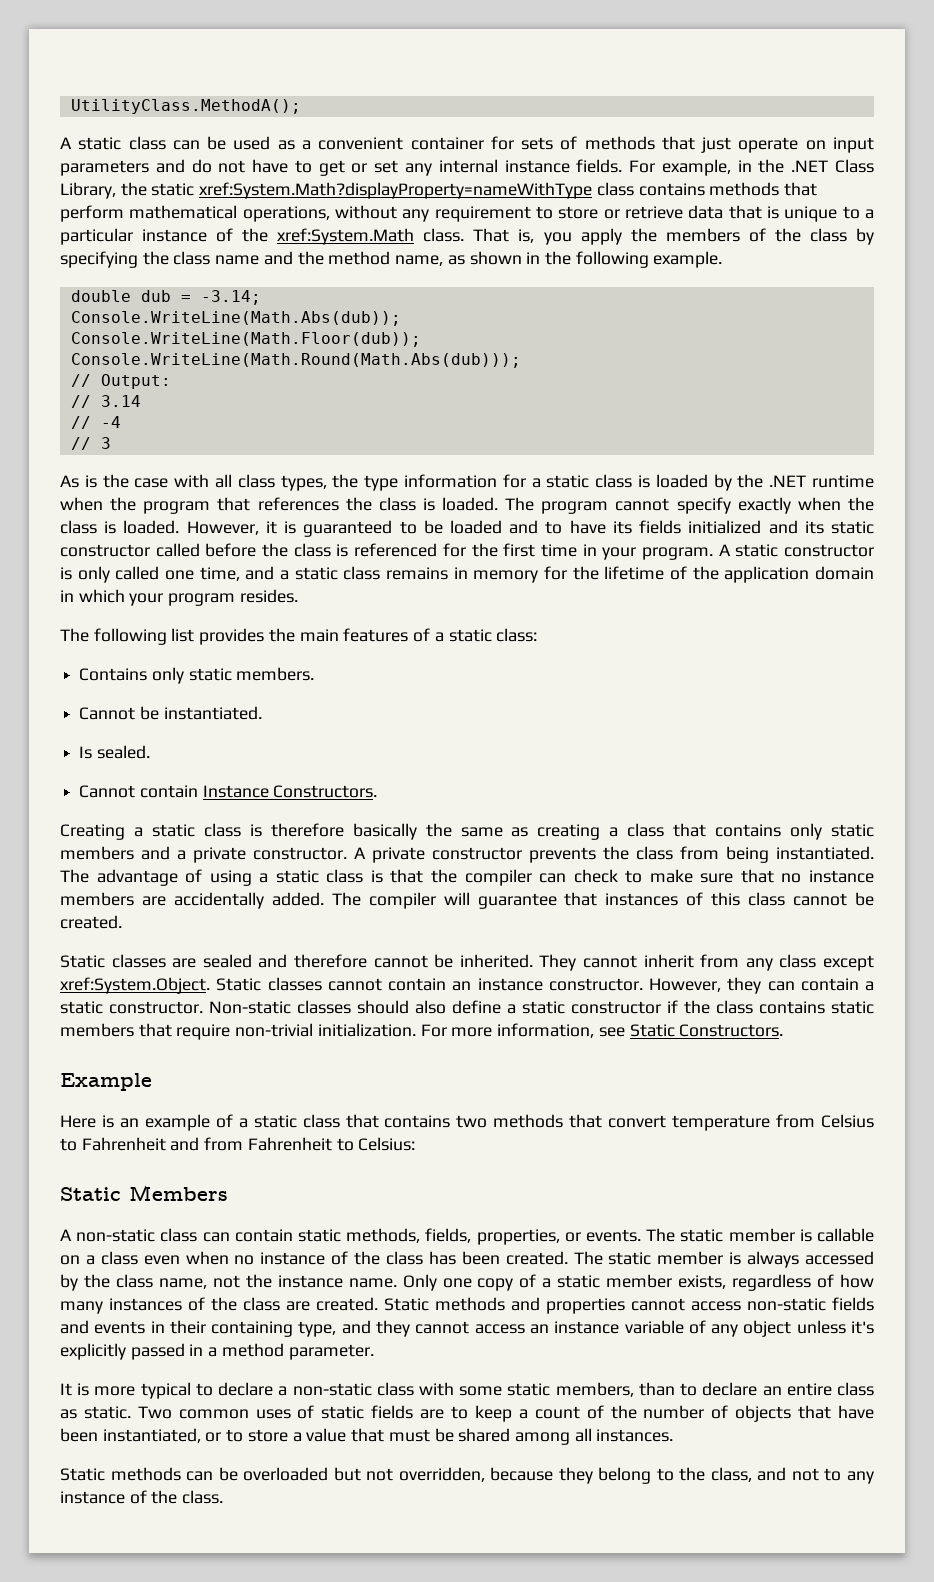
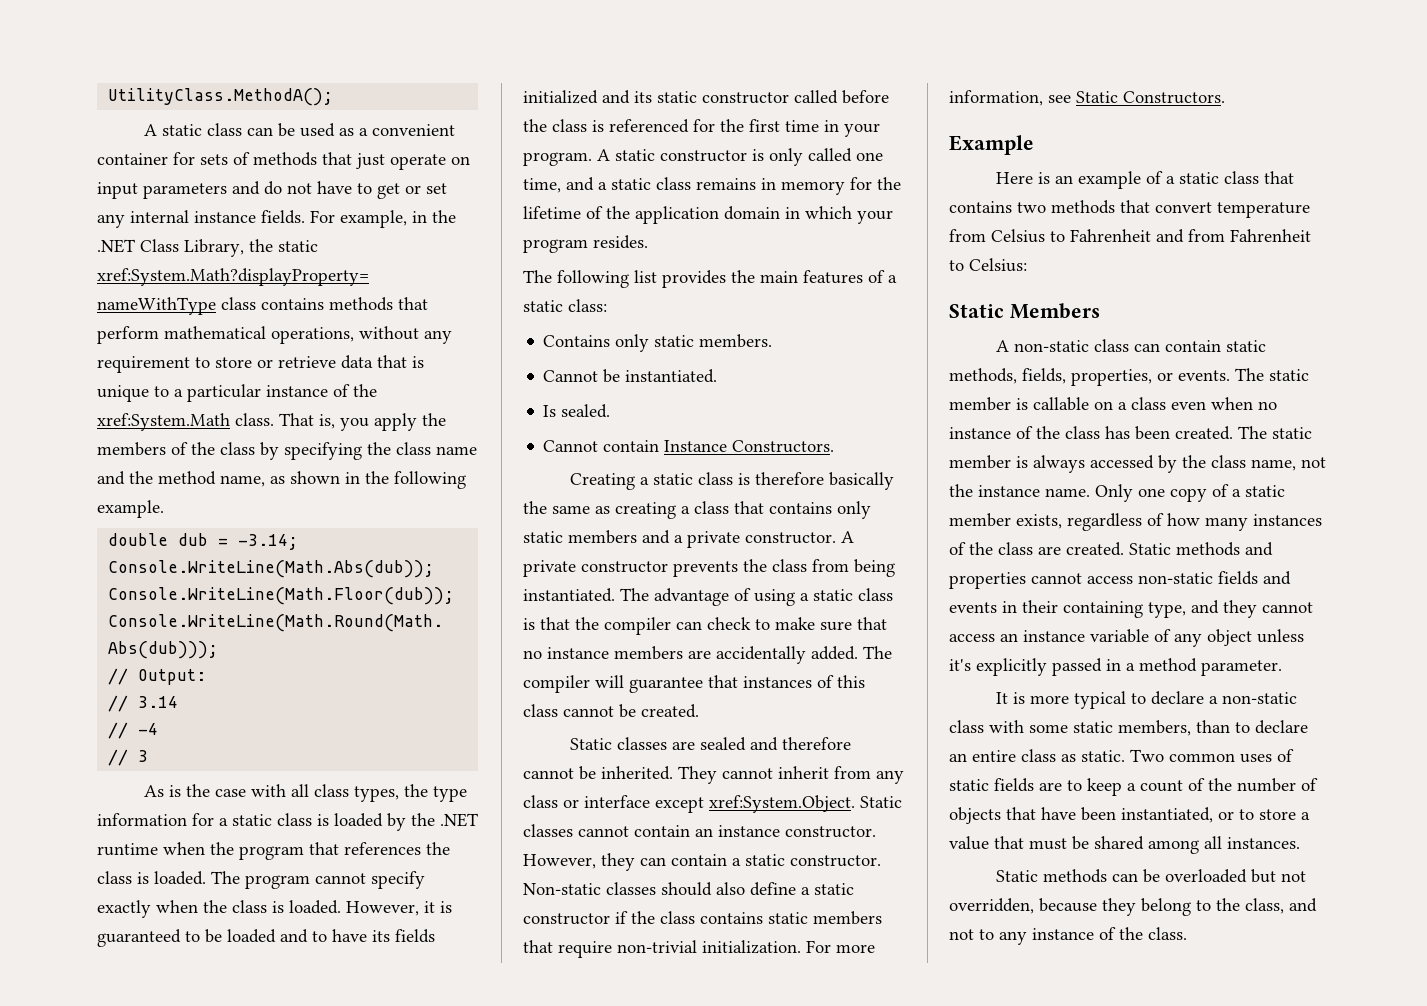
- They cannot inherit from any class except xref:System.Object. Static classes cannot contain an instance constructor.
+ They cannot inherit from any class or interface except xref:System.Object. Static classes cannot contain an instance constructor.

